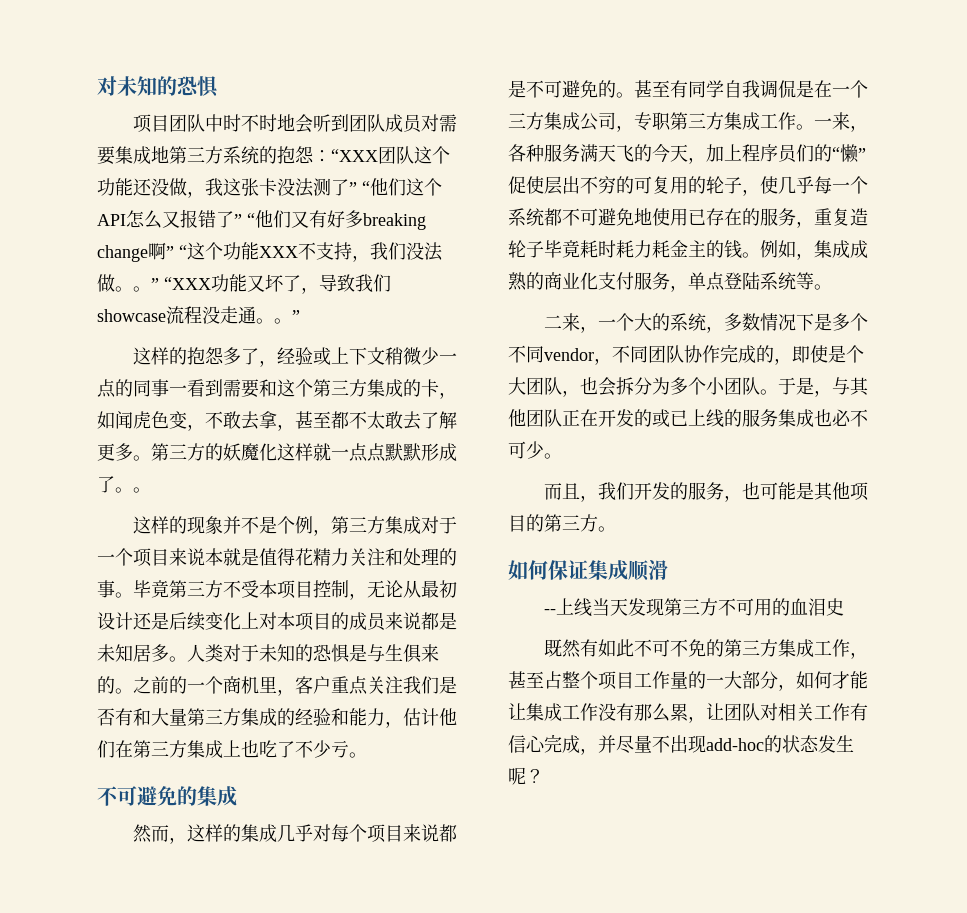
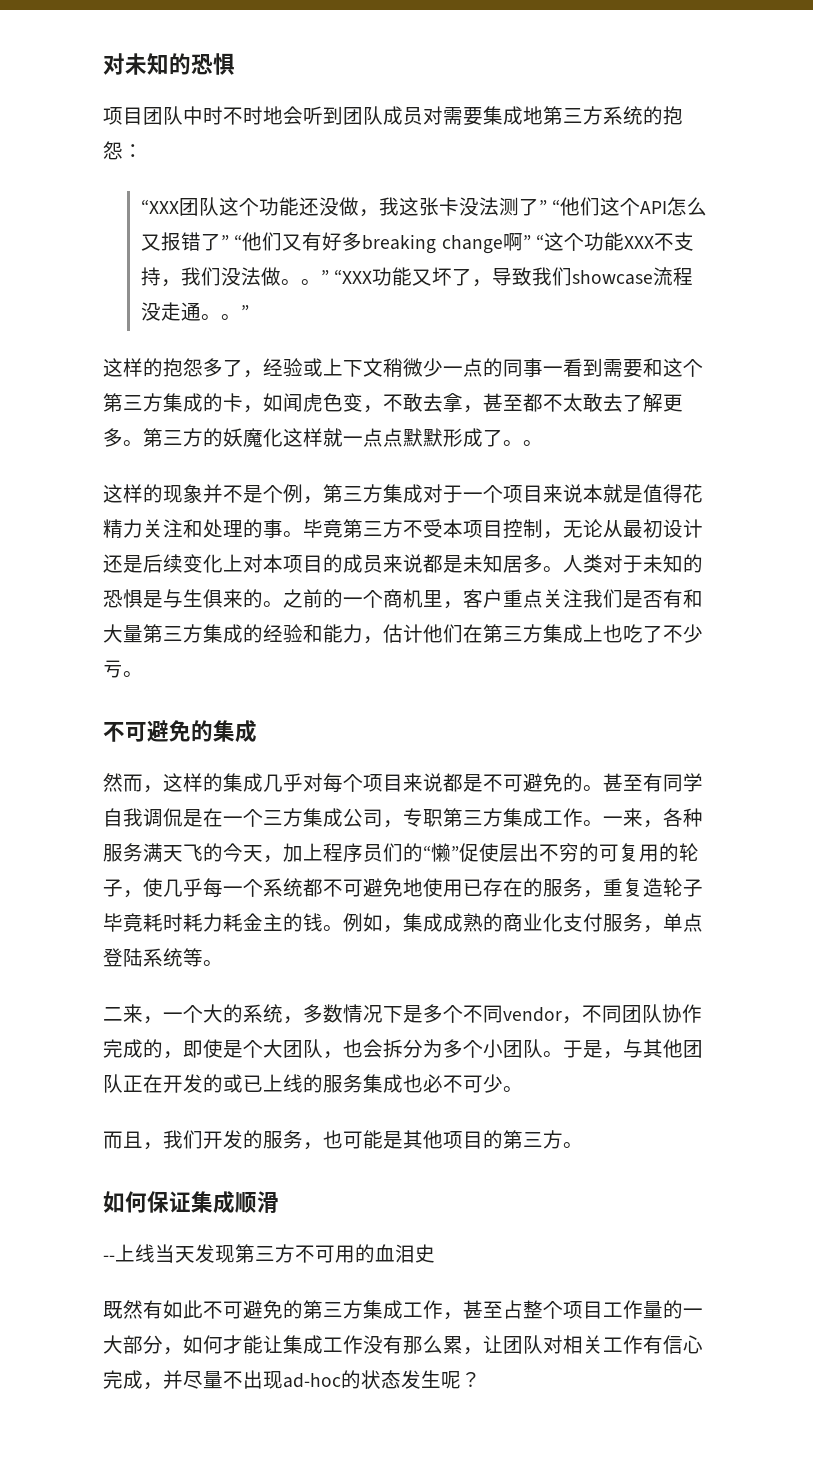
- 项目团队中时不时地会听到团队成员对需要集成地第三方系统的抱怨：“XXX团队这个功能还没做，我这张卡没法测了” “他们这个API怎么又报错了” “他们又有好多breaking change啊” “这个功能XXX不支持，我们没法做。
+ 项目团队中时不时地会听到团队成员对需要集成地第三方系统的抱怨：
+ “XXX团队这个功能还没做，我这张卡没法测了” “他们这个API怎么又报错了” “他们又有好多breaking change啊” “这个功能XXX不支持，我们没法做。
- 既然有如此不可不免的第三方集成工作，甚至占整个项目工作量的一大部分，如何才能让集成工作没有那么累，让团队对相关工作有信心完成，并尽量不出现add-hoc的状态发生呢？
+ 既然有如此不可避免的第三方集成工作，甚至占整个项目工作量的一大部分，如何才能让集成工作没有那么累，让团队对相关工作有信心完成，并尽量不出现ad-hoc的状态发生呢？

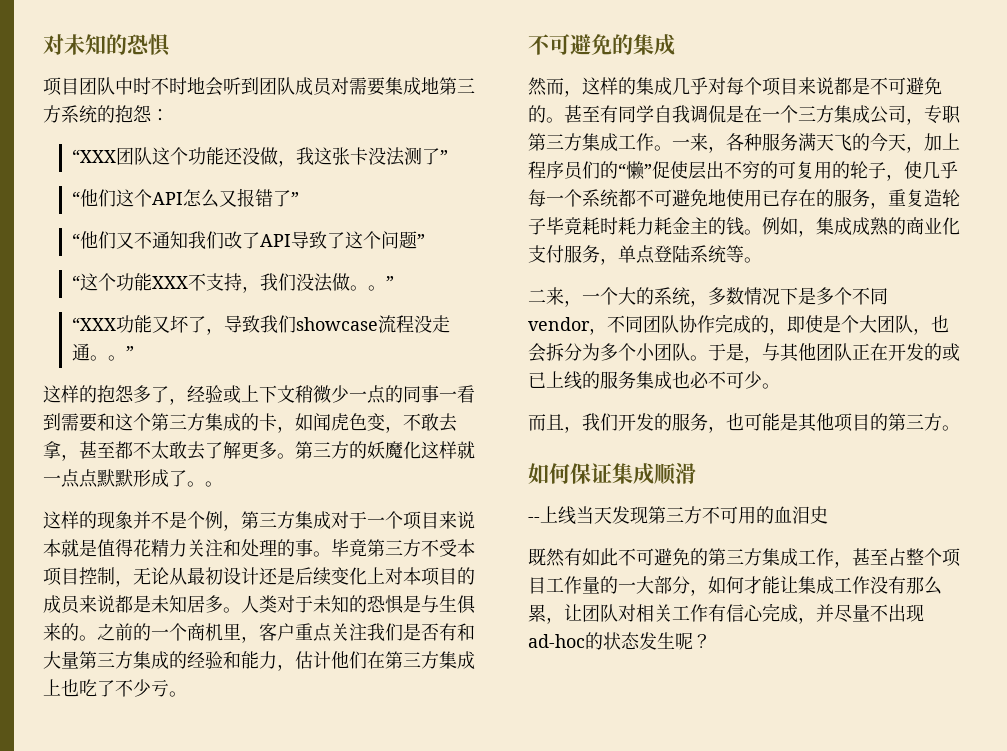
- “XXX团队这个功能还没做，我这张卡没法测了” “他们这个API怎么又报错了” “他们又有好多breaking change啊” “这个功能XXX不支持，我们没法做。。” “XXX功能又坏了，导致我们showcase流程没走通。
+ “XXX团队这个功能还没做，我这张卡没法测了”
+ “他们这个API怎么又报错了”
+ “他们又不通知我们改了API导致了这个问题”
+ “这个功能XXX不支持，我们没法做。。”
+ “XXX功能又坏了，导致我们showcase流程没走通。

